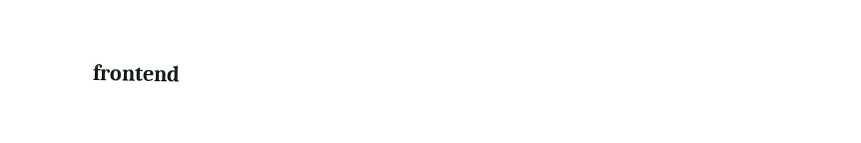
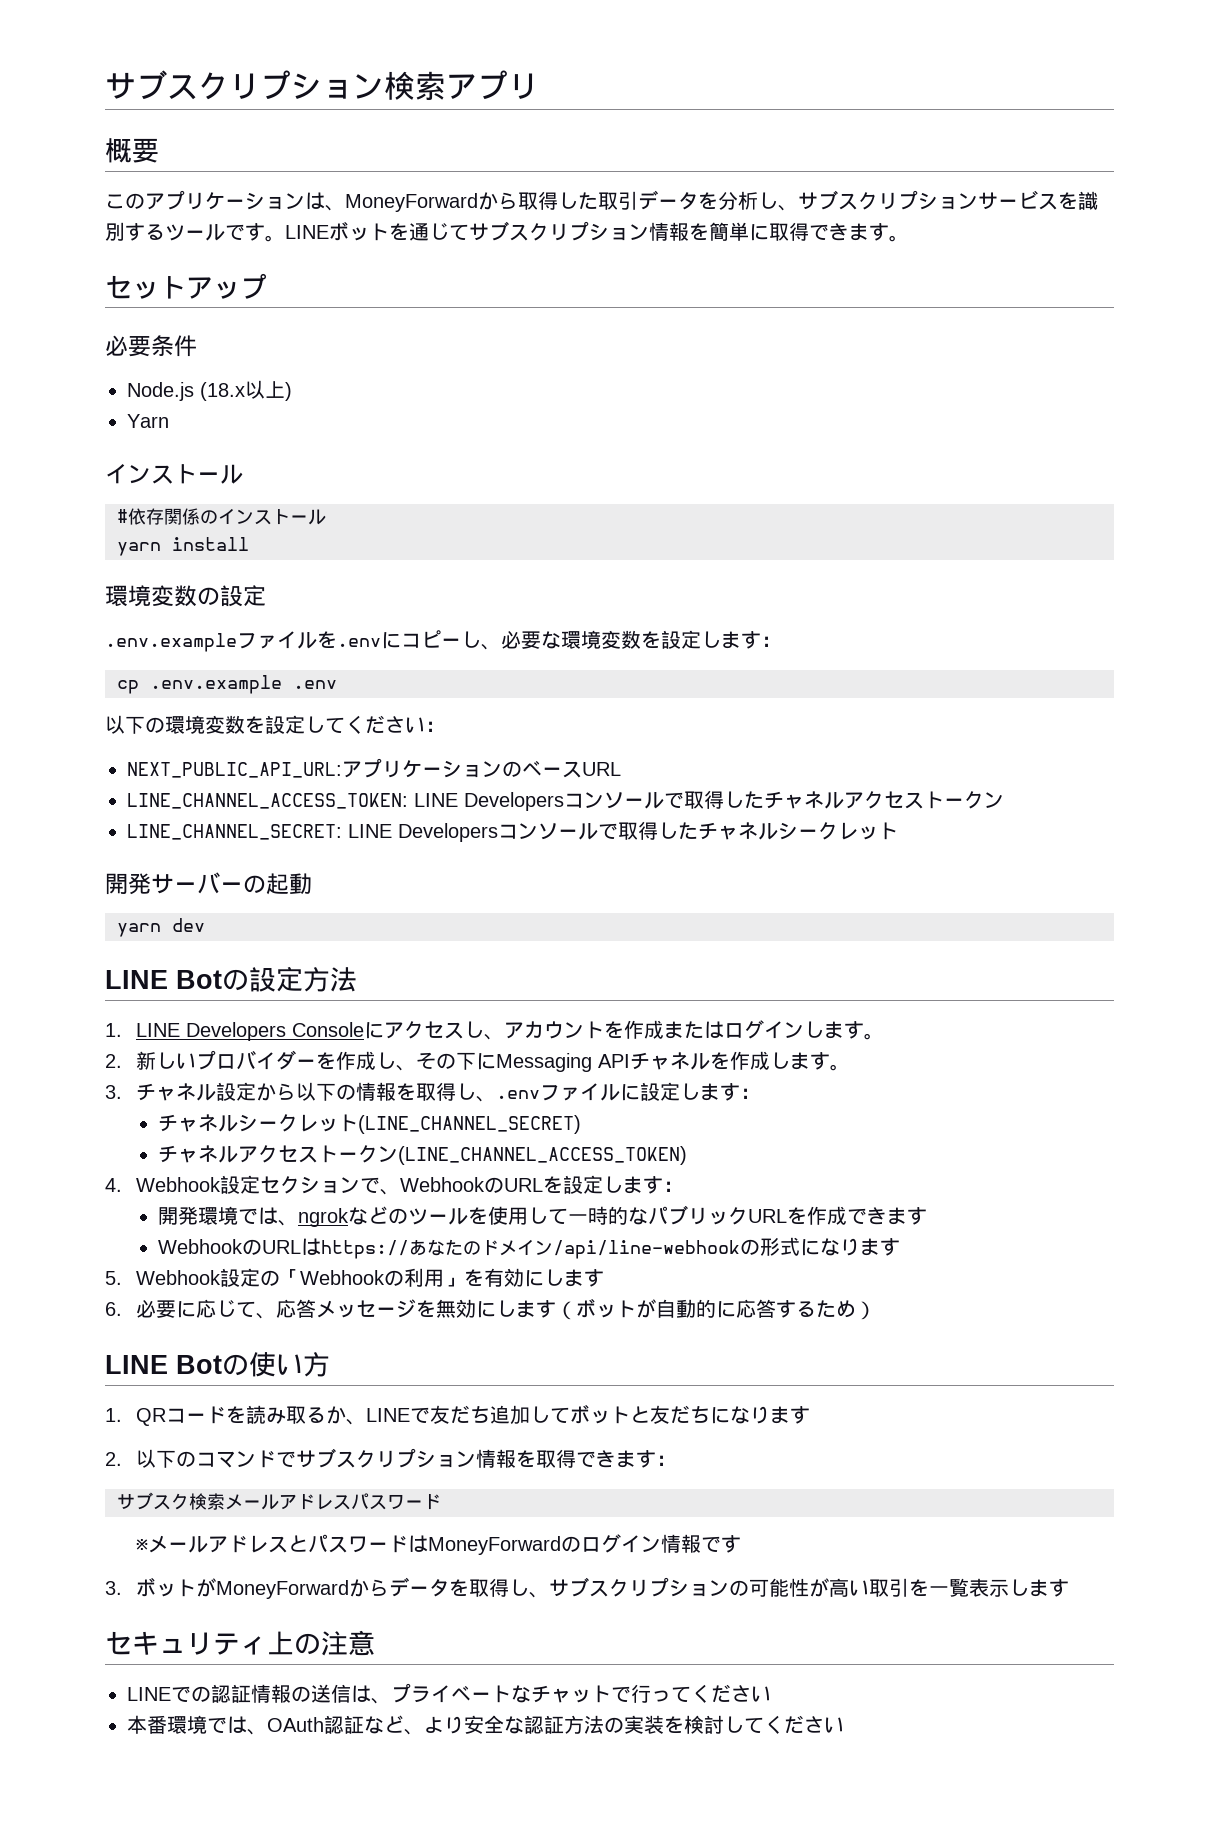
- frontend
+ サブスクリプション検索アプリ
+ 概要
+ このアプリケーションは、MoneyForwardから取得した取引データを分析し、サブスクリプションサービスを識別するツールです。LINEボットを通じてサブスクリプション情報を簡単に取得できます。
+ セットアップ
+ 必要条件
+ Node.js (18.x以上)
+ Yarn
+ インストール
+ #依存関係のインストール
+ yarn install
+ 環境変数の設定
+ .env.exampleファイルを.envにコピーし、必要な環境変数を設定します：
+ cp .env.example .env
+ 以下の環境変数を設定してください：
+ NEXT_PUBLIC_API_URL:アプリケーションのベースURL
+ LINE_CHANNEL_ACCESS_TOKEN: LINE Developersコンソールで取得したチャネルアクセストークン
+ LINE_CHANNEL_SECRET: LINE Developersコンソールで取得したチャネルシークレット
+ 開発サーバーの起動
+ yarn dev
+ LINE Botの設定方法
+ 1. LINE Developers Consoleにアクセスし、アカウントを作成またはログインします。
+ 2.新しいプロバイダーを作成し、その下にMessaging APIチャネルを作成します。
+ 3.チャネル設定から以下の情報を取得し、.envファイルに設定します：
+ チャネルシークレット(LINE_CHANNEL_SECRET)
+ チャネルアクセストークン(LINE_CHANNEL_ACCESS_TOKEN)
+ 4. Webhook設定セクションで、WebhookのURLを設定します：
+ 開発環境では、ngrokなどのツールを使用して一時的なパブリックURLを作成できます
+ WebhookのURLはhttps://あなたのドメイン/api/line-webhookの形式になります
+ 5. Webhook設定の「Webhookの利用」を有効にします
+ 6.必要に応じて、応答メッセージを無効にします（ボットが自動的に応答するため）
+ LINE Botの使い方
+ 1. QRコードを読み取るか、LINEで友だち追加してボットと友だちになります
+ 2.以下のコマンドでサブスクリプション情報を取得できます：
+ サブスク検索メールアドレスパスワード
+ ※メールアドレスとパスワードはMoneyForwardのログイン情報です
+ 3.ボットがMoneyForwardからデータを取得し、サブスクリプションの可能性が高い取引を一覧表示します
+ セキュリティ上の注意
+ LINEでの認証情報の送信は、プライベートなチャットで行ってください
+ 本番環境では、OAuth認証など、より安全な認証方法の実装を検討してください

